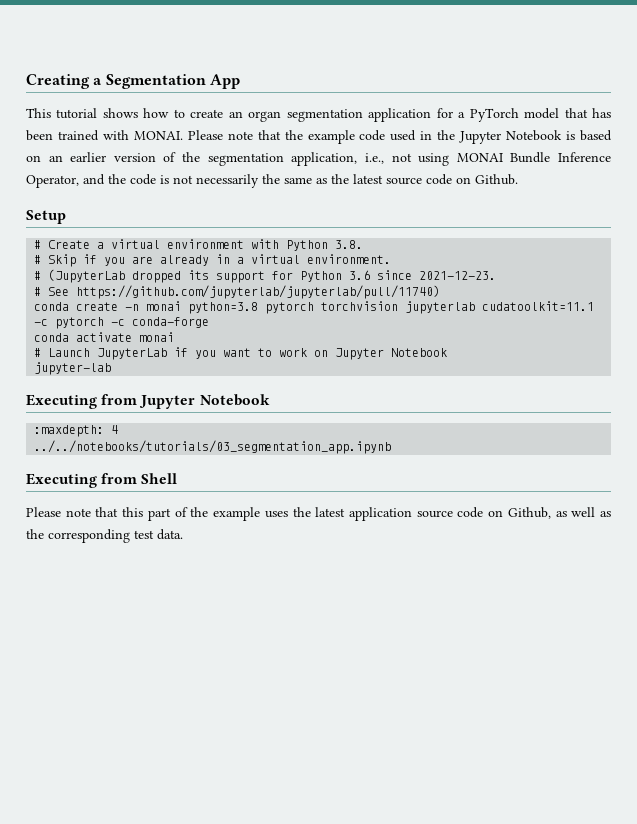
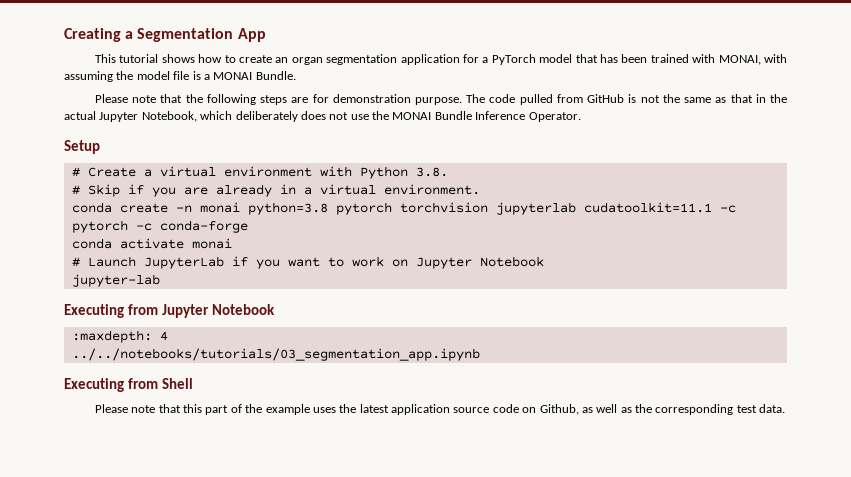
- This tutorial shows how to create an organ segmentation application for a PyTorch model that has been trained with MONAI. Please note that the example code used in the Jupyter Notebook is based on an earlier version of the segmentation application, i.e., not using MONAI Bundle Inference Operator, and the code is not necessarily the same as the latest source code on Github.
+ This tutorial shows how to create an organ segmentation application for a PyTorch model that has been trained with MONAI, with assuming the model file is a MONAI Bundle.
+ Please note that the following steps are for demonstration purpose. The code pulled from GitHub is not the same as that in the actual Jupyter Notebook, which deliberately does not use the MONAI Bundle Inference Operator.
- # (JupyterLab dropped its support for Python 3.6 since 2021-12-23.
- # See https://github.com/jupyterlab/jupyterlab/pull/11740)

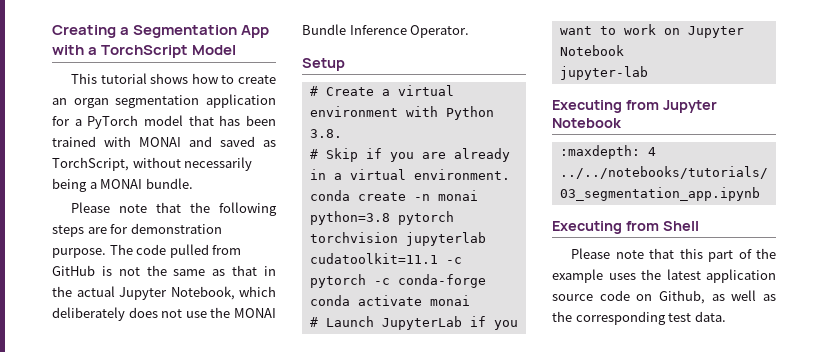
- Creating a Segmentation App
+ Creating a Segmentation App with a TorchScript Model
- This tutorial shows how to create an organ segmentation application for a PyTorch model that has been trained with MONAI, with assuming the model file is a MONAI Bundle.
+ This tutorial shows how to create an organ segmentation application for a PyTorch model that has been trained with MONAI and saved as TorchScript, without necessarily being a MONAI bundle.

